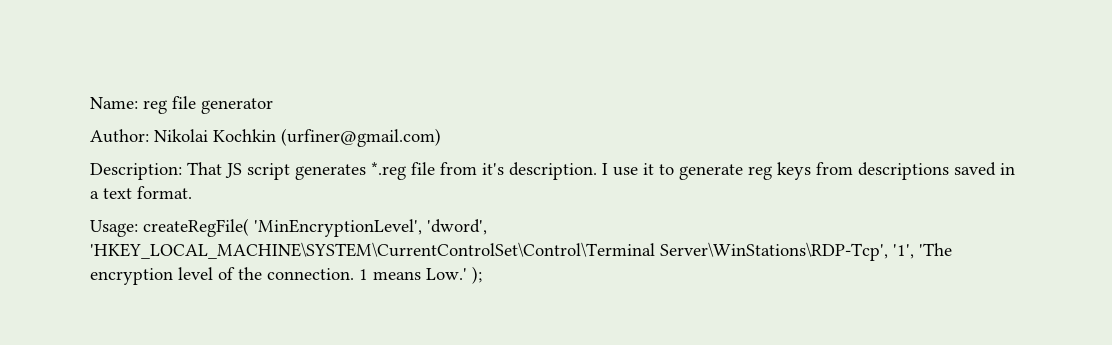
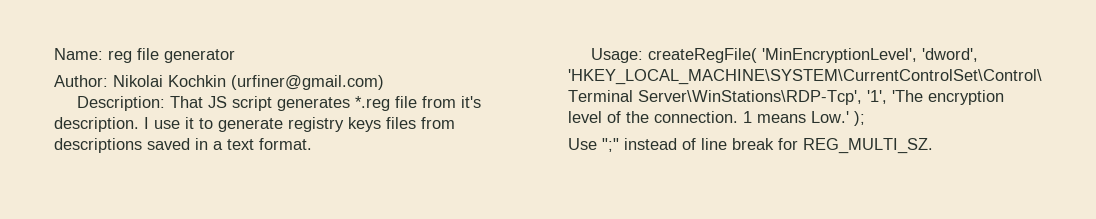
- I use it to generate reg keys from descriptions saved in a text format.
+ I use it to generate registry keys files from descriptions saved in a text format.
+ Use ";" instead of line break for REG_MULTI_SZ.

